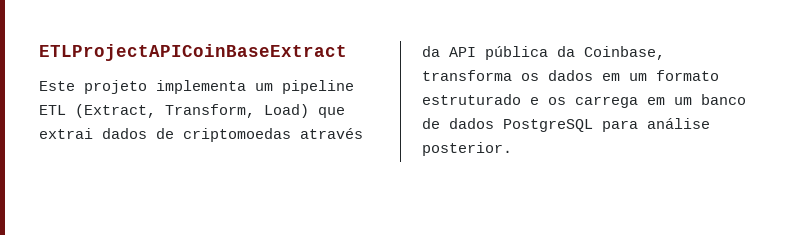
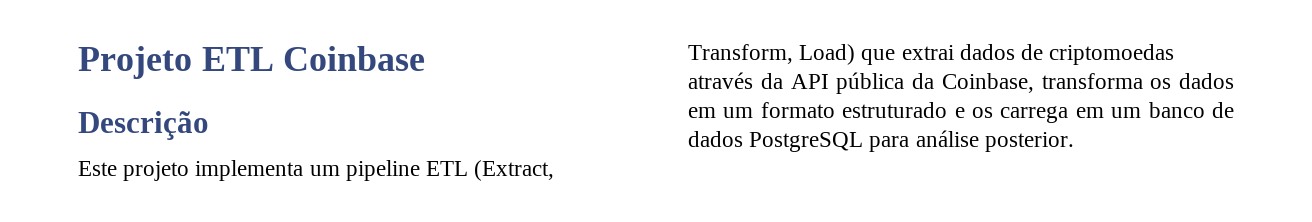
- ETLProjectAPICoinBaseExtract
+ Projeto ETL Coinbase
+ Descrição

